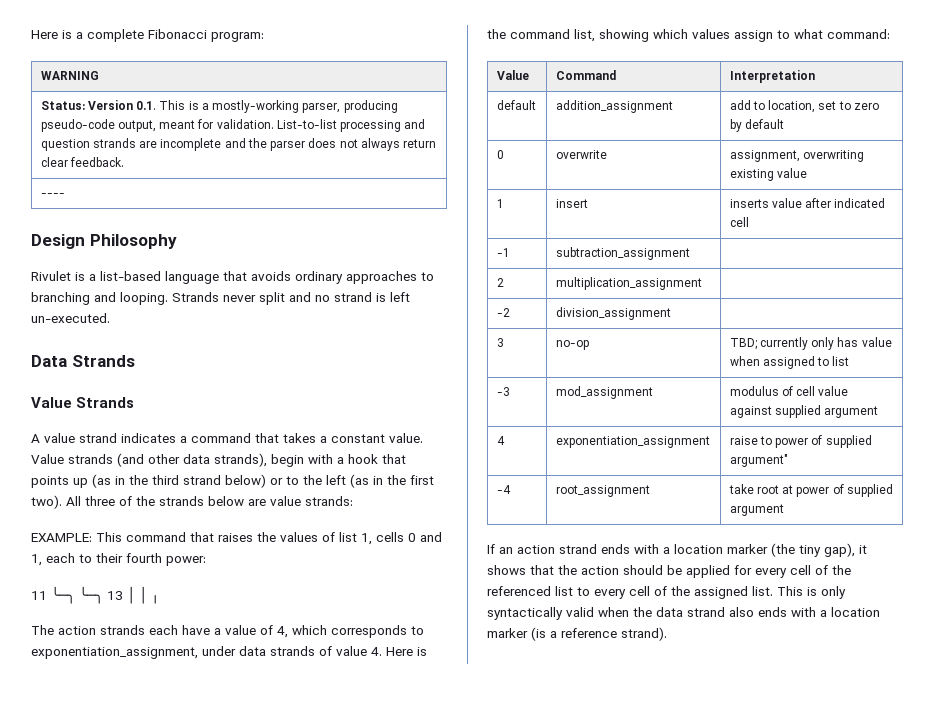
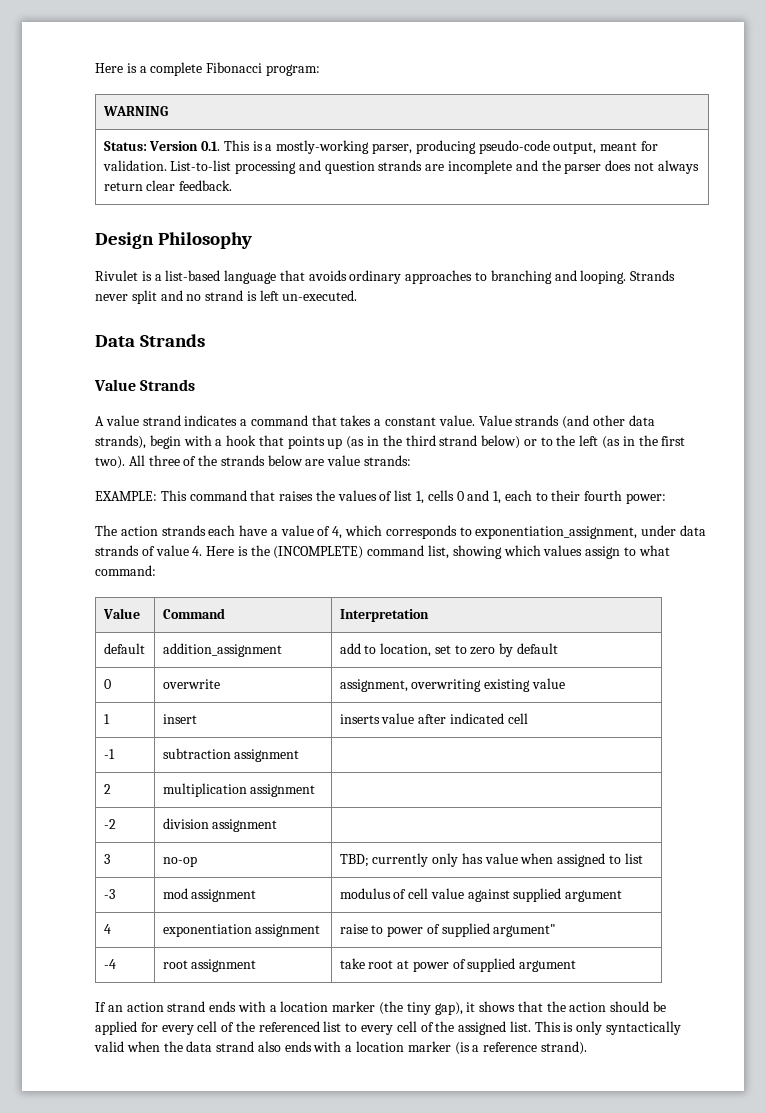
- ----
- 11 ╰─╮ ╰─╮ 13 │ │ ╷
- The action strands each have a value of 4, which corresponds to exponentiation_assignment, under data strands of value 4. Here is the command list, showing which values assign to what command:
+ The action strands each have a value of 4, which corresponds to exponentiation_assignment, under data strands of value 4. Here is the (INCOMPLETE) command list, showing which values assign to what command:
- -1 | subtraction_assignment |
+ -1 | subtraction assignment |
- 2 | multiplication_assignment |
+ 2 | multiplication assignment |
- -2 | division_assignment |
+ -2 | division assignment |
- -3 | mod_assignment | modulus of cell value against supplied argument
+ -3 | mod assignment | modulus of cell value against supplied argument
- 4 | exponentiation_assignment | raise to power of supplied argument"
+ 4 | exponentiation assignment | raise to power of supplied argument"
- -4 | root_assignment | take root at power of supplied argument
+ -4 | root assignment | take root at power of supplied argument

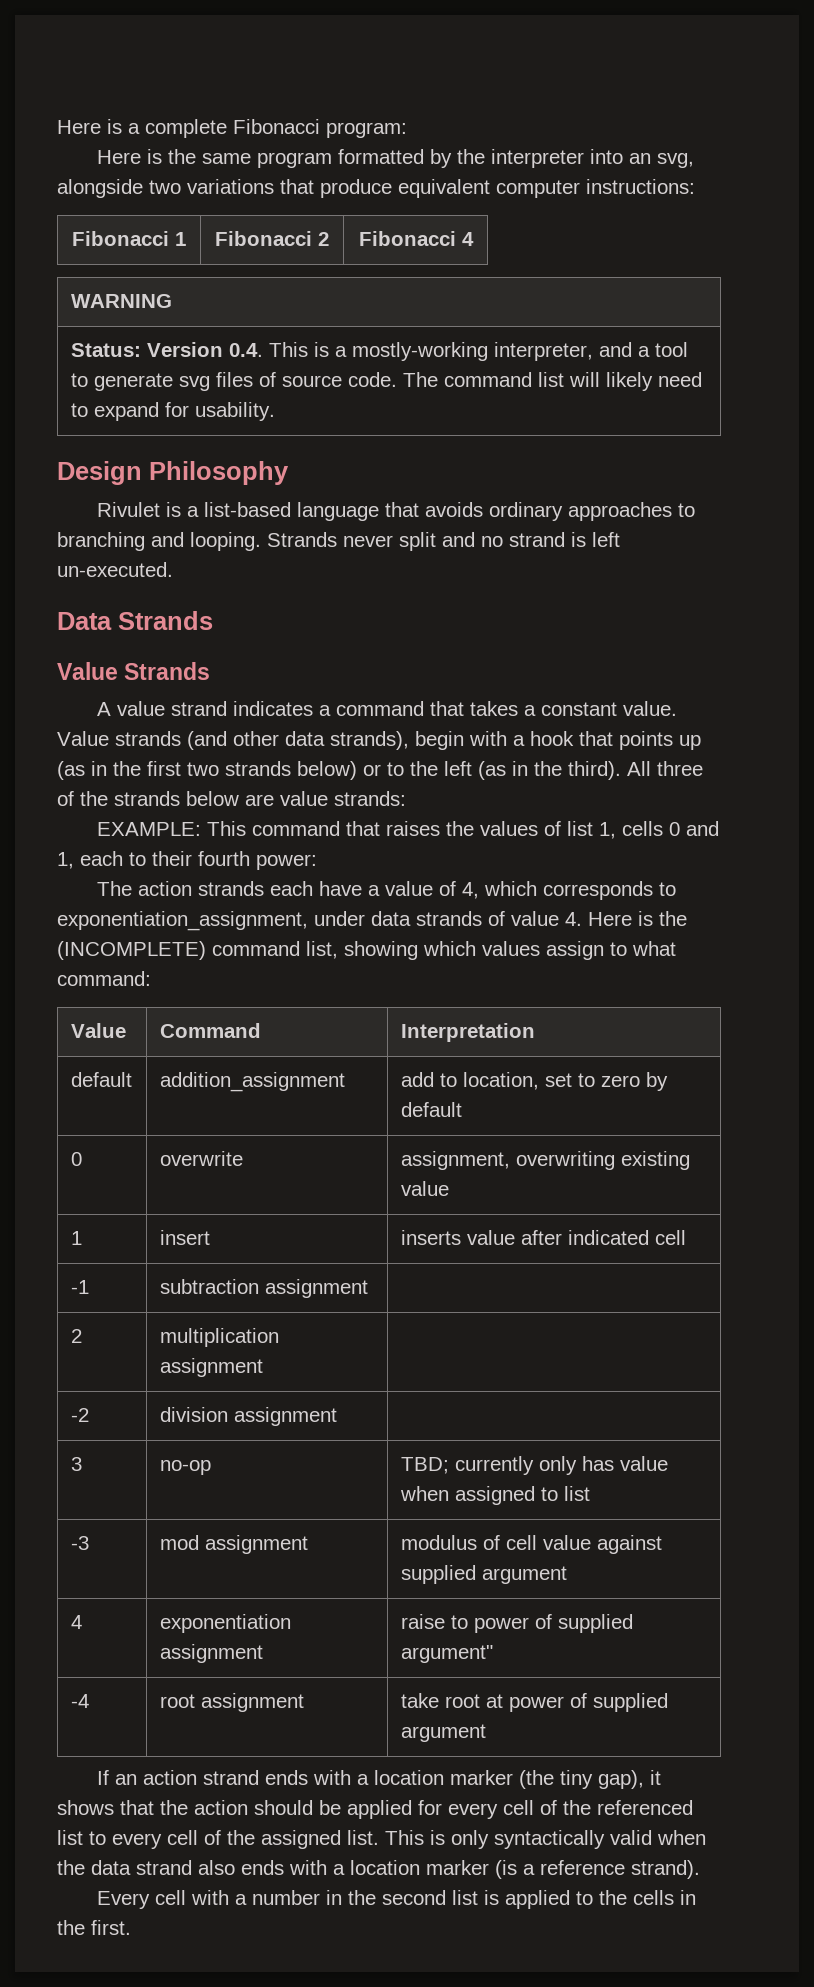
+ Here is the same program formatted by the interpreter into an svg, alongside two variations that produce equivalent computer instructions:
+ Fibonacci 1 | Fibonacci 2 | Fibonacci 4
- Status: Version 0.1. This is a mostly-working parser, producing pseudo-code output, meant for validation. List-to-list processing and question strands are incomplete and the parser does not always return clear feedback.
+ Status: Version 0.4. This is a mostly-working interpreter, and a tool to generate svg files of source code. The command list will likely need to expand for usability.
- Value strands (and other data strands), begin with a hook that points up (as in the third strand below) or to the left (as in the first two).
+ Value strands (and other data strands), begin with a hook that points up (as in the first two strands below) or to the left (as in the third).
+ Every cell with a number in the second list is applied to the cells in the first.

